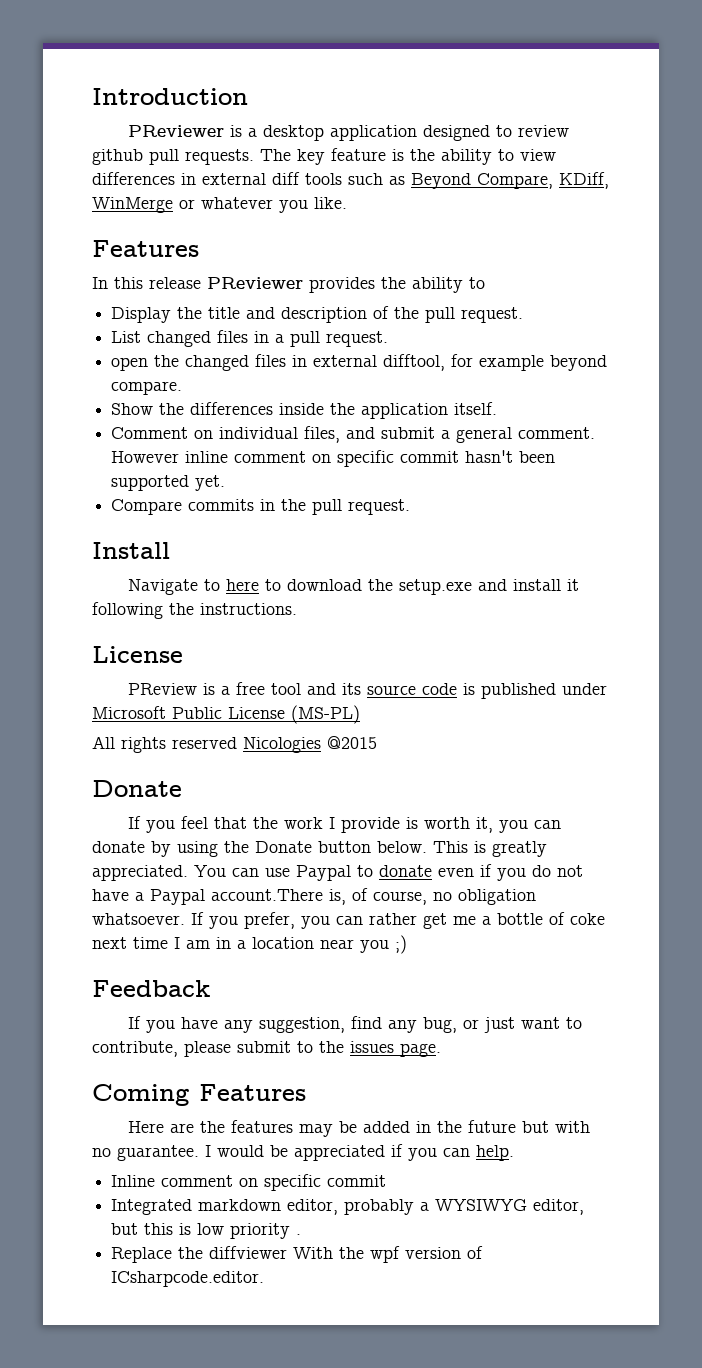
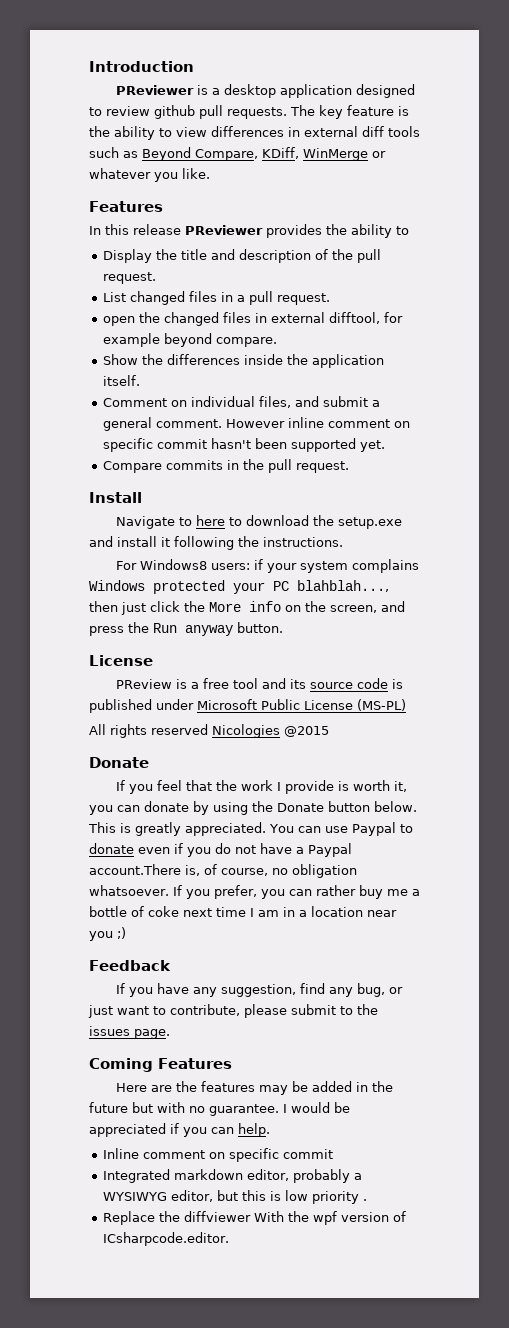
+ For Windows8 users: if your system complains Windows protected your PC blahblah..., then just click the More info on the screen, and press the Run anyway button.
- If you prefer, you can rather get me a bottle of coke next time I am in a location near you ;)
+ If you prefer, you can rather buy me a bottle of coke next time I am in a location near you ;)

